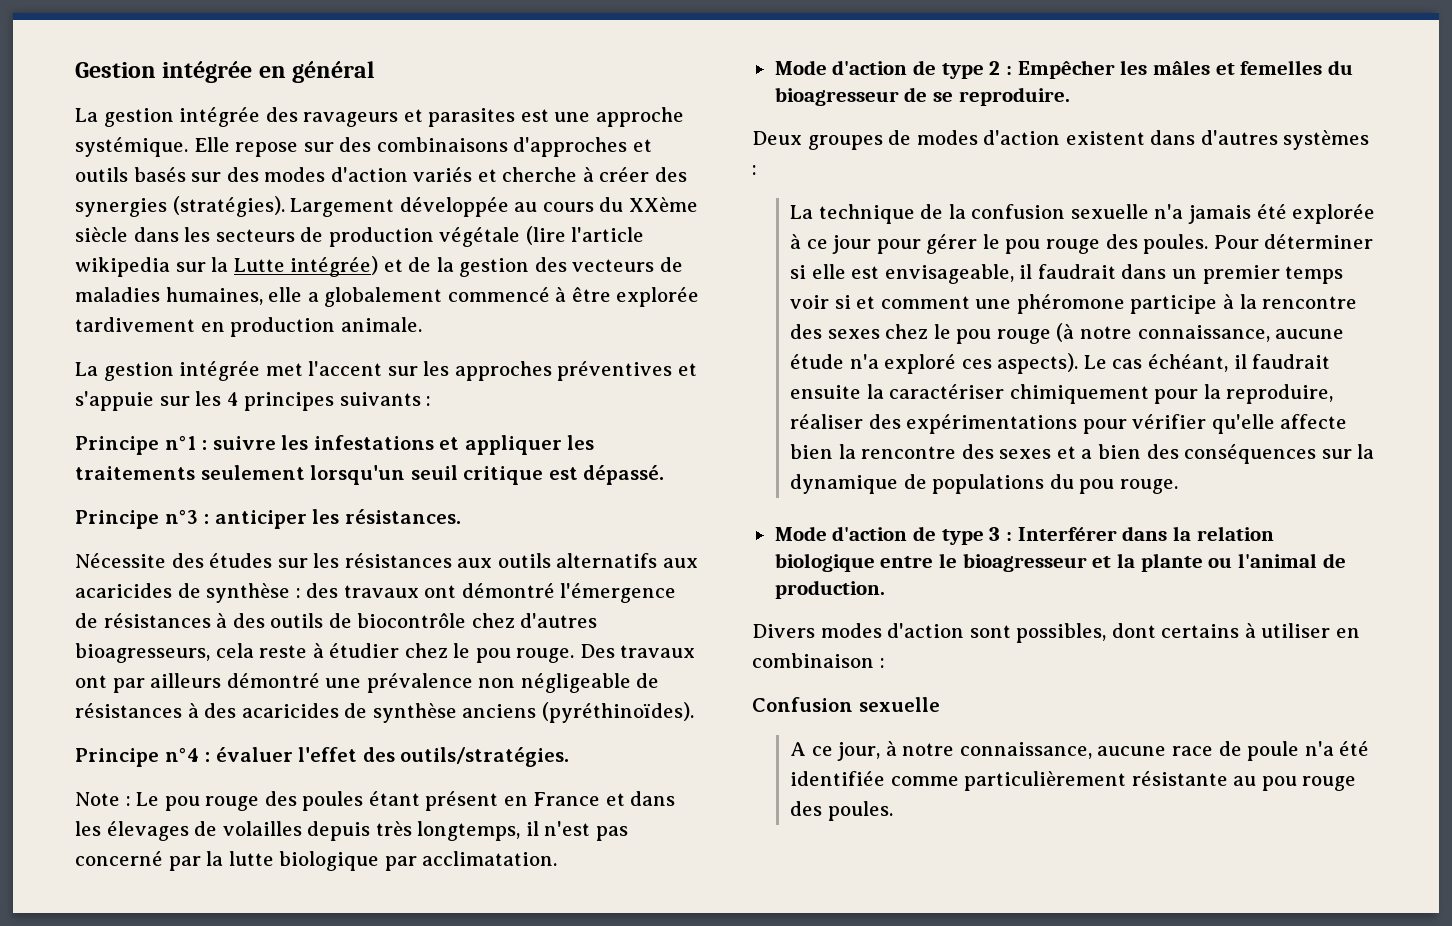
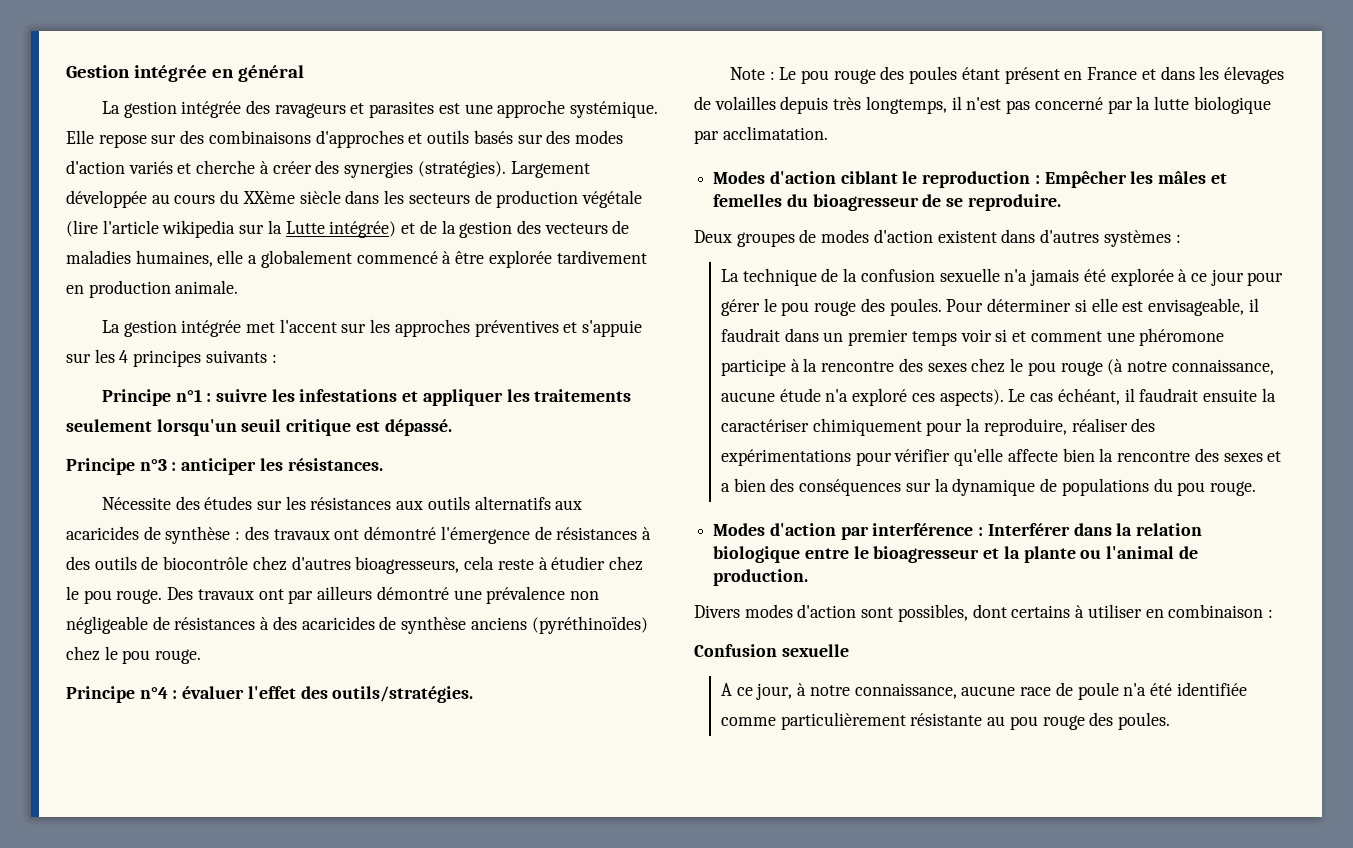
- Des travaux ont par ailleurs démontré une prévalence non négligeable de résistances à des acaricides de synthèse anciens (pyréthinoïdes).
+ Des travaux ont par ailleurs démontré une prévalence non négligeable de résistances à des acaricides de synthèse anciens (pyréthinoïdes) chez le pou rouge.
- Mode d'action de type 2 : Empêcher les mâles et femelles du bioagresseur de se reproduire.
+ Modes d'action ciblant le reproduction : Empêcher les mâles et femelles du bioagresseur de se reproduire.
- Mode d'action de type 3 : Interférer dans la relation biologique entre le bioagresseur et la plante ou l'animal de production.
+ Modes d'action par interférence : Interférer dans la relation biologique entre le bioagresseur et la plante ou l'animal de production.

